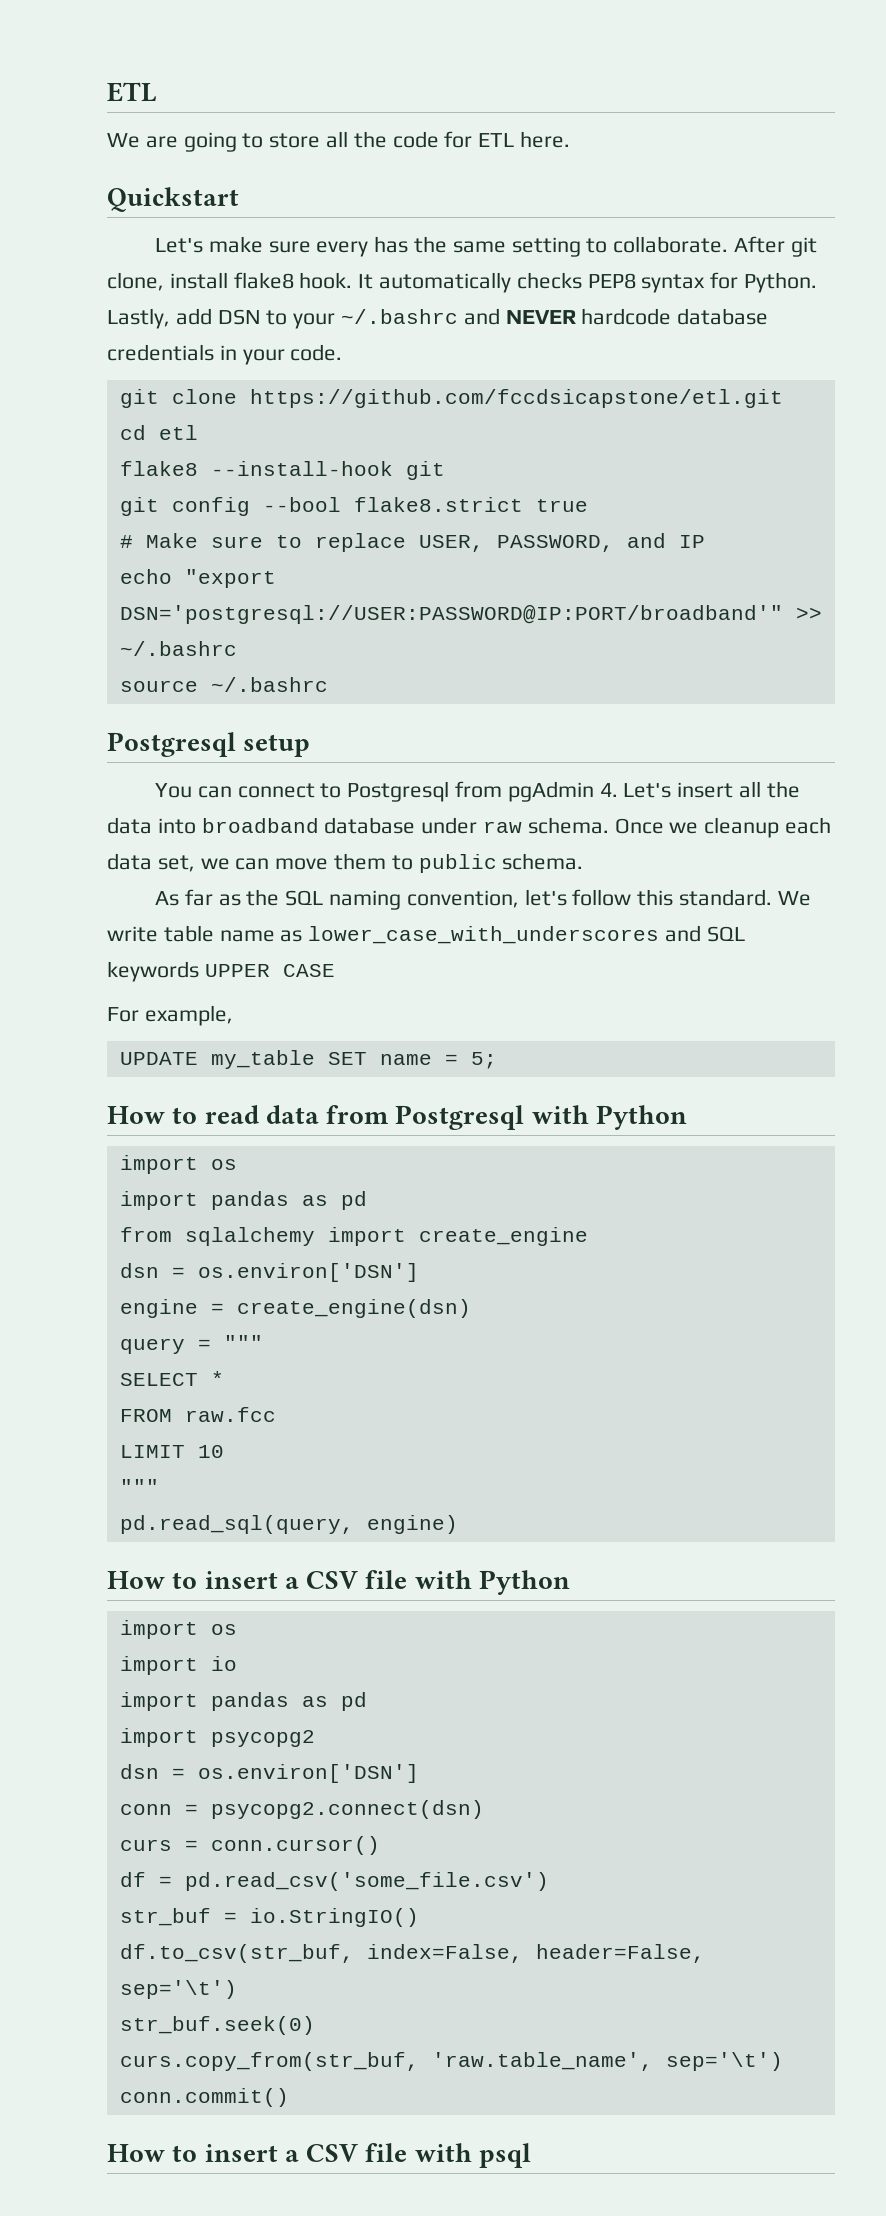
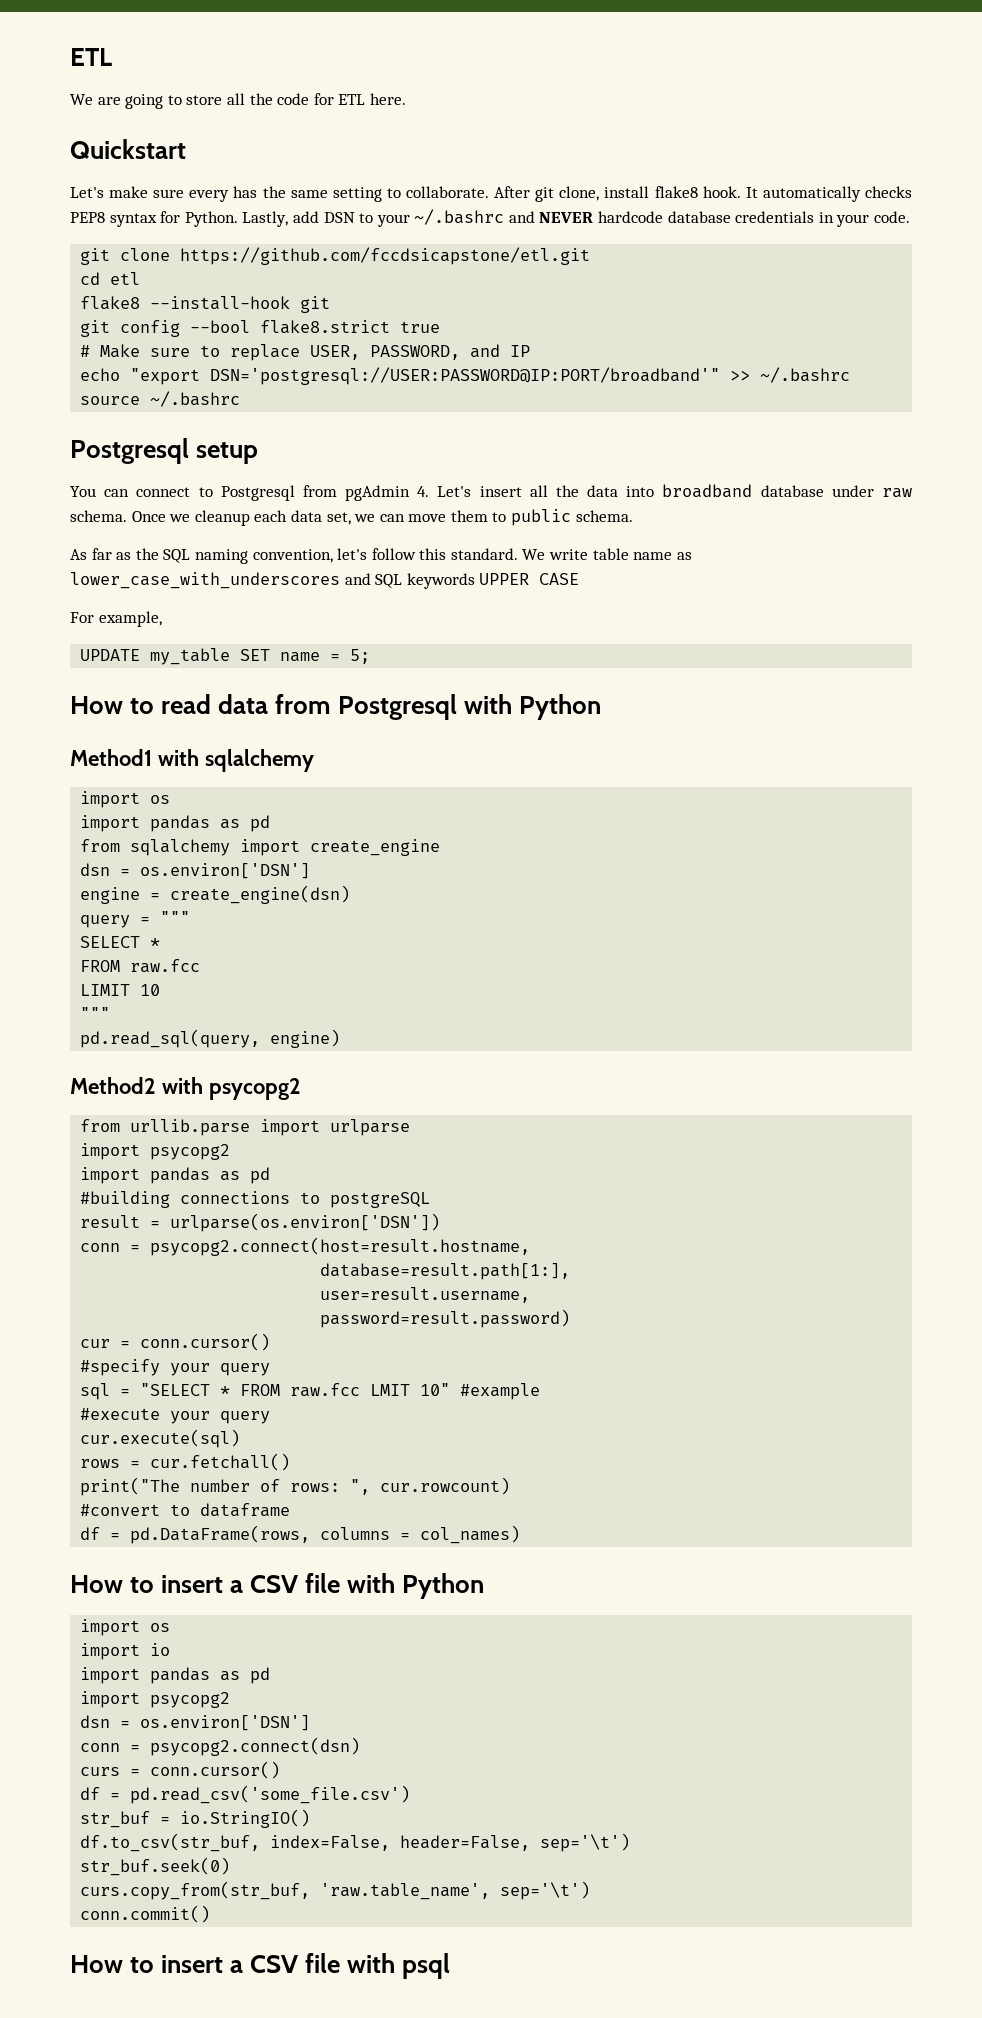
+ Method1 with sqlalchemy
+ Method2 with psycopg2
+ from urllib.parse import urlparse
+ import psycopg2
+ import pandas as pd
+ #building connections to postgreSQL
+ result = urlparse(os.environ['DSN'])
+ conn = psycopg2.connect(host=result.hostname,
+ database=result.path[1:],
+ user=result.username,
+ password=result.password)
+ cur = conn.cursor()
+ #specify your query
+ sql = "SELECT * FROM raw.fcc LMIT 10" #example
+ #execute your query
+ cur.execute(sql)
+ rows = cur.fetchall()
+ print("The number of rows: ", cur.rowcount)
+ #convert to dataframe
+ df = pd.DataFrame(rows, columns = col_names)

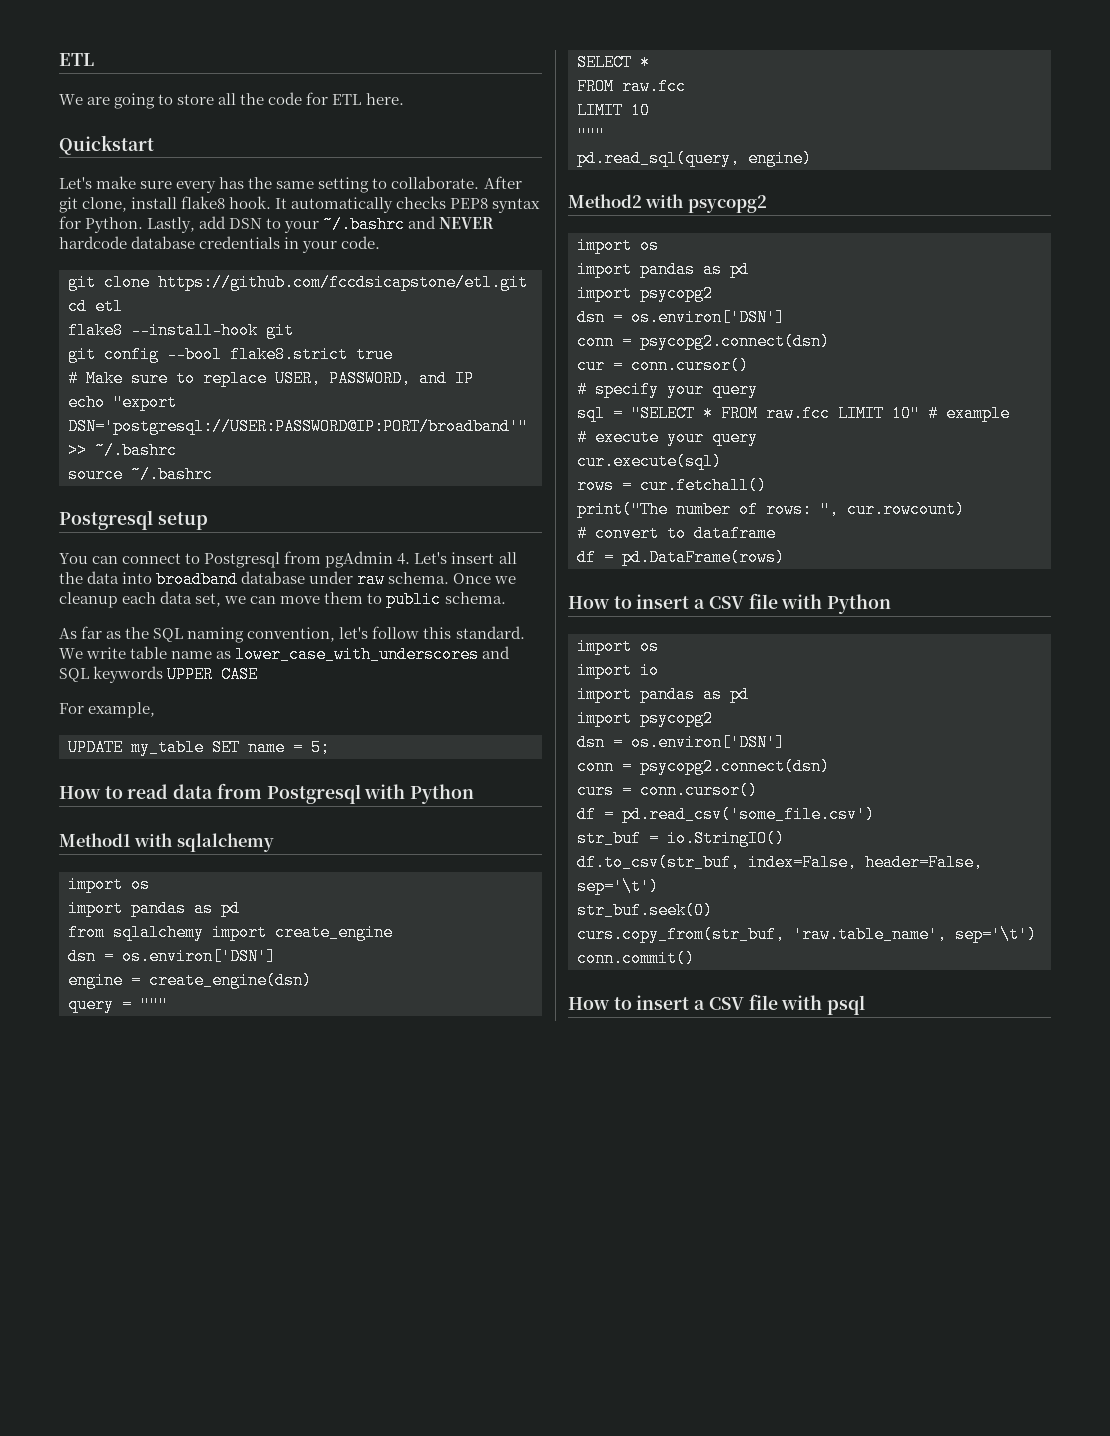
  Method2 with psycopg2
- from urllib.parse import urlparse
+ import os
+ import pandas as pd
  import psycopg2
- import pandas as pd
- #building connections to postgreSQL
- result = urlparse(os.environ['DSN'])
- conn = psycopg2.connect(host=result.hostname,
- database=result.path[1:],
- user=result.username,
- password=result.password)
+ dsn = os.environ['DSN']
+ conn = psycopg2.connect(dsn)
- #specify your query
+ # specify your query
- sql = "SELECT * FROM raw.fcc LMIT 10" #example
- #execute your query
+ sql = "SELECT * FROM raw.fcc LIMIT 10" # example
+ # execute your query
- #convert to dataframe
+ # convert to dataframe
- df = pd.DataFrame(rows, columns = col_names)
+ df = pd.DataFrame(rows)

